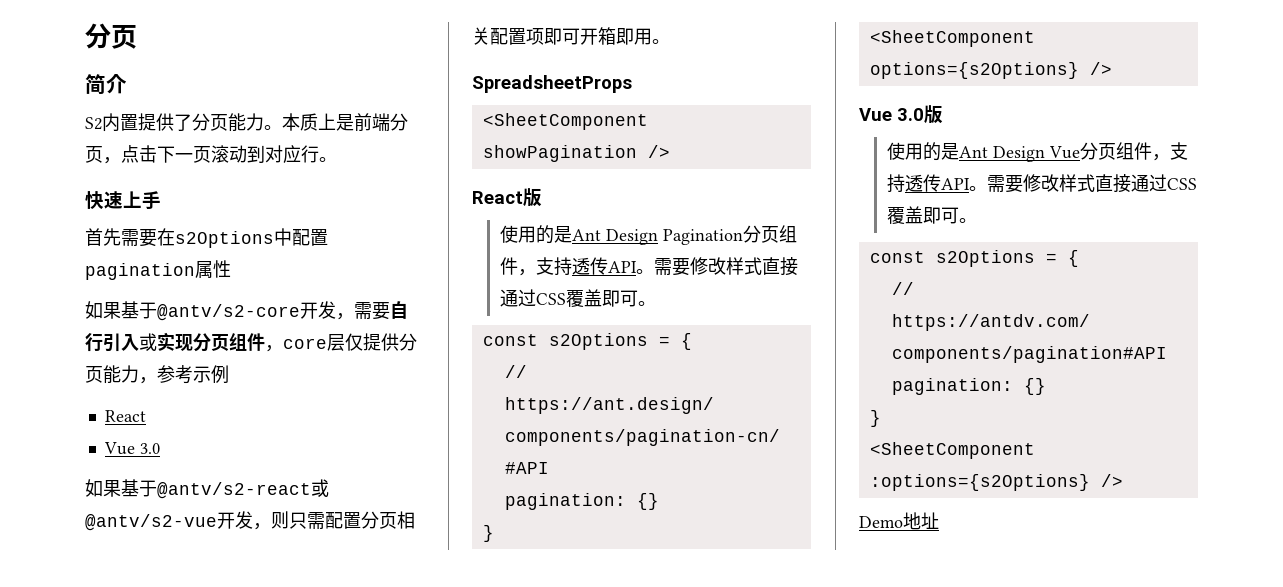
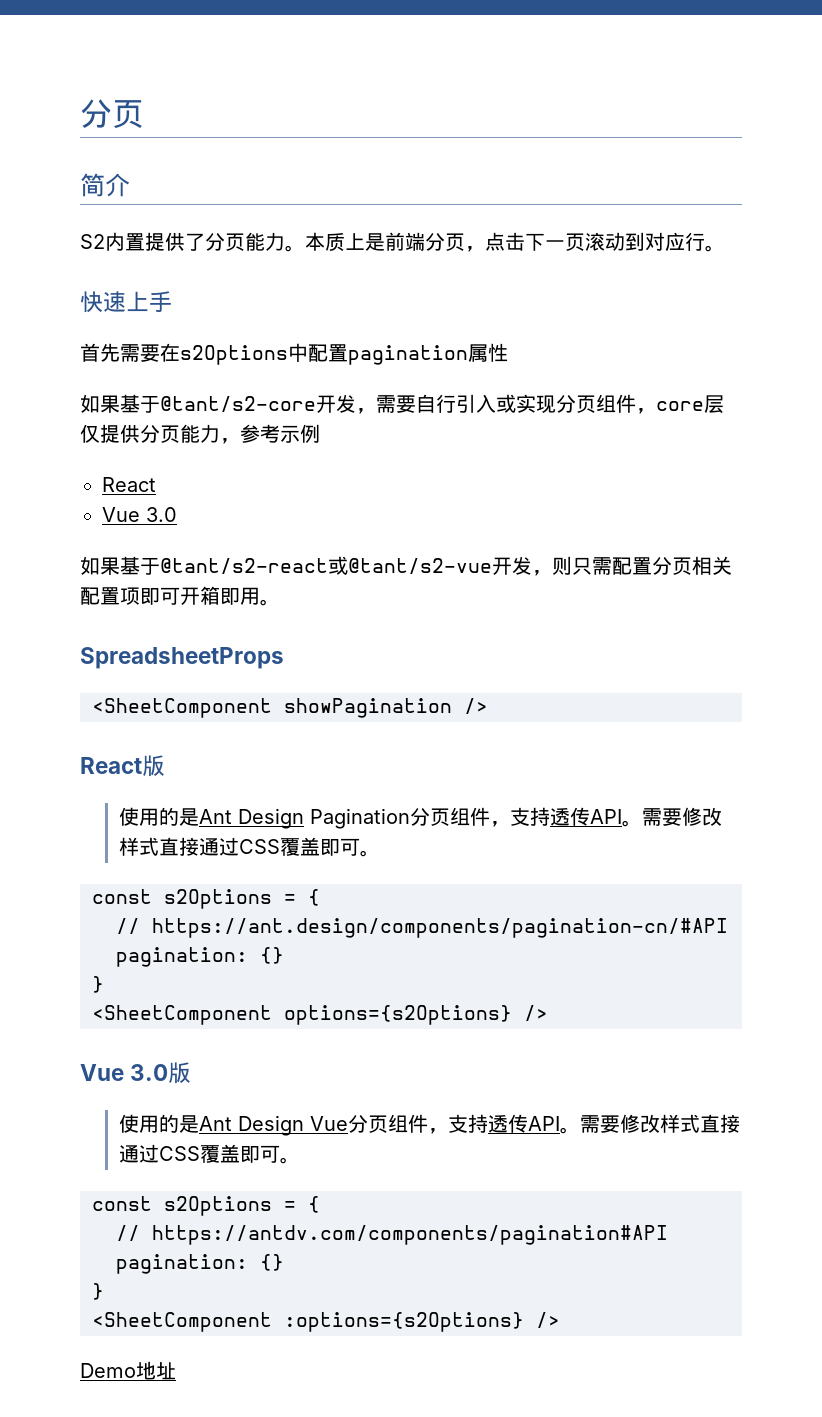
- 如果基于@antv/s2-core开发，需要自行引入或实现分页组件，core层仅提供分页能力，参考示例
+ 如果基于@tant/s2-core开发，需要自行引入或实现分页组件，core层仅提供分页能力，参考示例
- 如果基于@antv/s2-react或@antv/s2-vue开发，则只需配置分页相关配置项即可开箱即用。
+ 如果基于@tant/s2-react或@tant/s2-vue开发，则只需配置分页相关配置项即可开箱即用。

